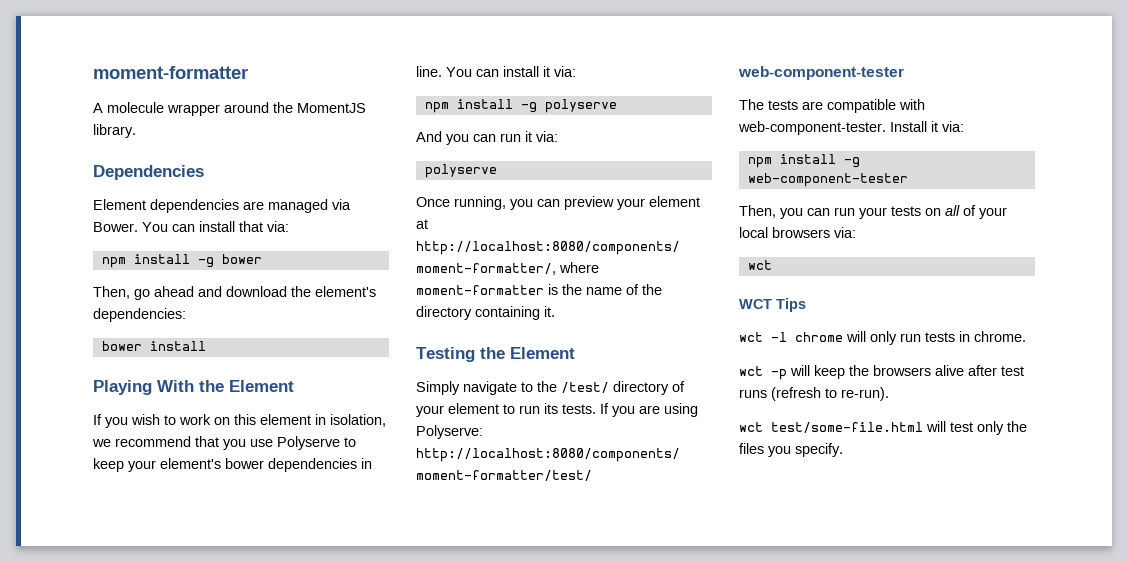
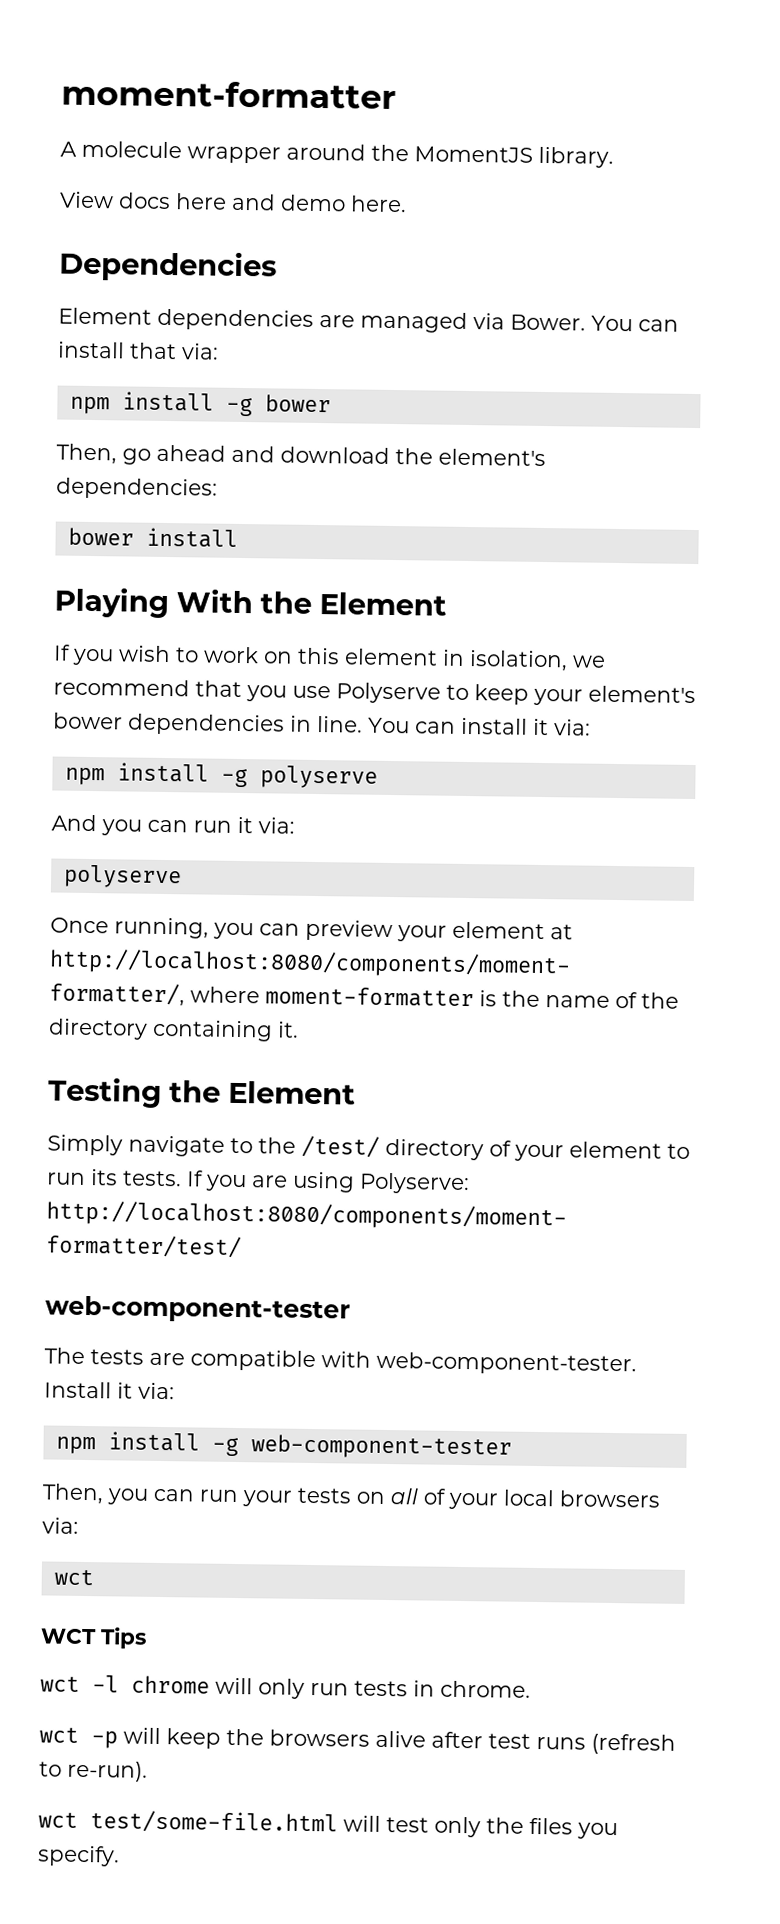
+ View docs here and demo here.

